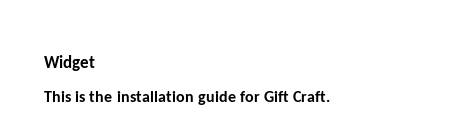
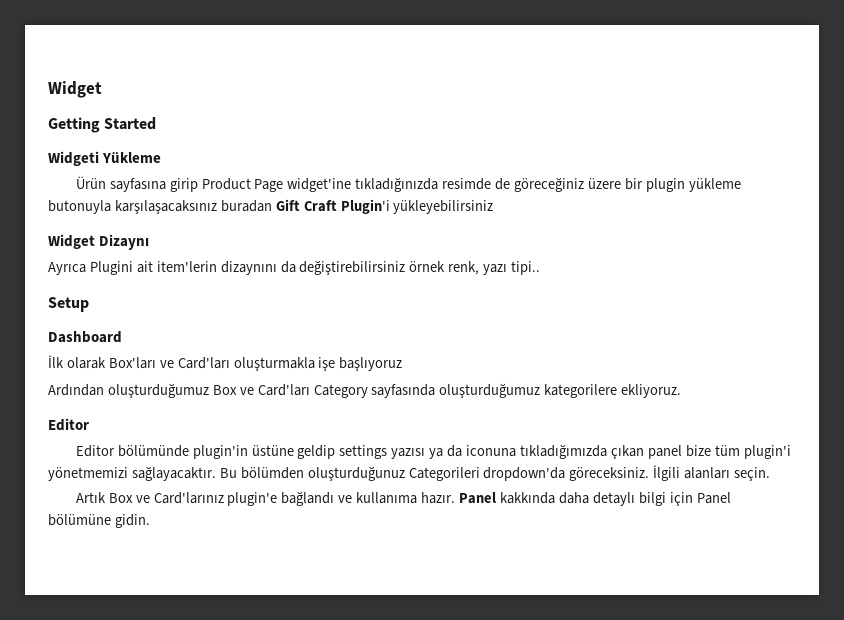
- This is the installation guide for Gift Craft.
+ Getting Started
+ Widgeti Yükleme
+ Ürün sayfasına girip Product Page widget'ine tıkladığınızda resimde de göreceğiniz üzere bir plugin yükleme butonuyla karşılaşacaksınız buradan Gift Craft Plugin'i yükleyebilirsiniz
+ Widget Dizaynı
+ Ayrıca Plugini ait item'lerin dizaynını da değiştirebilirsiniz örnek renk, yazı tipi..
+ Setup
+ Dashboard
+ İlk olarak Box'ları ve Card'ları oluşturmakla işe başlıyoruz
+ Ardından oluşturduğumuz Box ve Card'ları Category sayfasında oluşturduğumuz kategorilere ekliyoruz.
+ Editor
+ Editor bölümünde plugin'in üstüne geldip settings yazısı ya da iconuna tıkladığımızda çıkan panel bize tüm plugin'i yönetmemizi sağlayacaktır. Bu bölümden oluşturduğunuz Categorileri dropdown'da göreceksiniz. İlgili alanları seçin.
+ Artık Box ve Card'larınız plugin'e bağlandı ve kullanıma hazır. Panel kakkında daha detaylı bilgi için Panel bölümüne gidin.

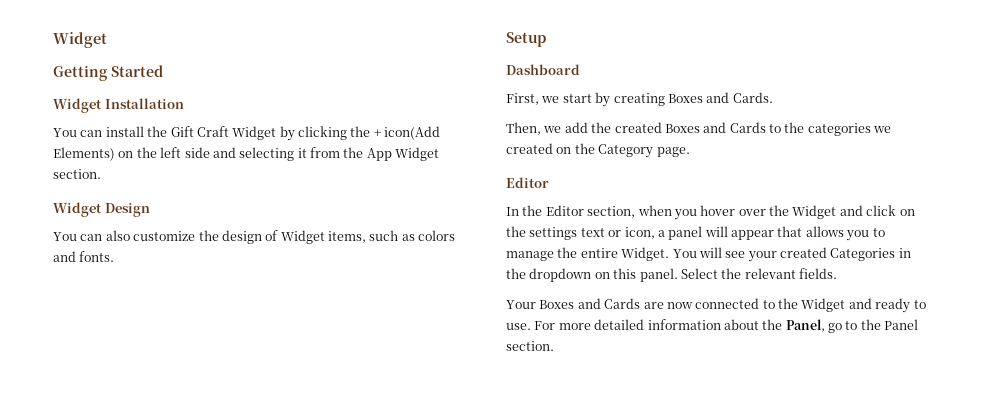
- Widgeti Yükleme
- Ürün sayfasına girip Product Page widget'ine tıkladığınızda resimde de göreceğiniz üzere bir plugin yükleme butonuyla karşılaşacaksınız buradan Gift Craft Plugin'i yükleyebilirsiniz
- Widget Dizaynı
- Ayrıca Plugini ait item'lerin dizaynını da değiştirebilirsiniz örnek renk, yazı tipi..
+ Widget Installation
+ You can install the Gift Craft Widget by clicking the + icon(Add Elements) on the left side and selecting it from the App Widget section.
+ Widget Design
+ You can also customize the design of Widget items, such as colors and fonts.
  Setup
  Dashboard
- İlk olarak Box'ları ve Card'ları oluşturmakla işe başlıyoruz
- Ardından oluşturduğumuz Box ve Card'ları Category sayfasında oluşturduğumuz kategorilere ekliyoruz.
+ First, we start by creating Boxes and Cards.
+ Then, we add the created Boxes and Cards to the categories we created on the Category page.
  Editor
- Editor bölümünde plugin'in üstüne geldip settings yazısı ya da iconuna tıkladığımızda çıkan panel bize tüm plugin'i yönetmemizi sağlayacaktır. Bu bölümden oluşturduğunuz Categorileri dropdown'da göreceksiniz. İlgili alanları seçin.
- Artık Box ve Card'larınız plugin'e bağlandı ve kullanıma hazır. Panel kakkında daha detaylı bilgi için Panel bölümüne gidin.
+ In the Editor section, when you hover over the Widget and click on the settings text or icon, a panel will appear that allows you to manage the entire Widget. You will see your created Categories in the dropdown on this panel. Select the relevant fields.
+ Your Boxes and Cards are now connected to the Widget and ready to use. For more detailed information about the Panel, go to the Panel section.

